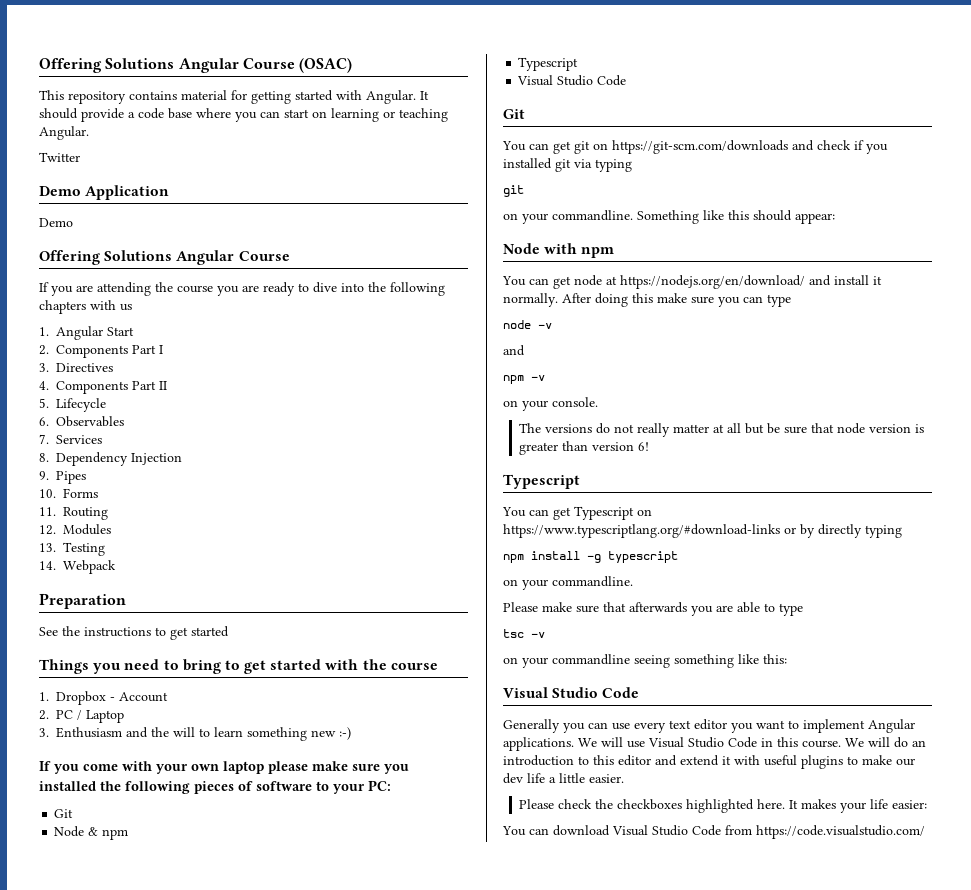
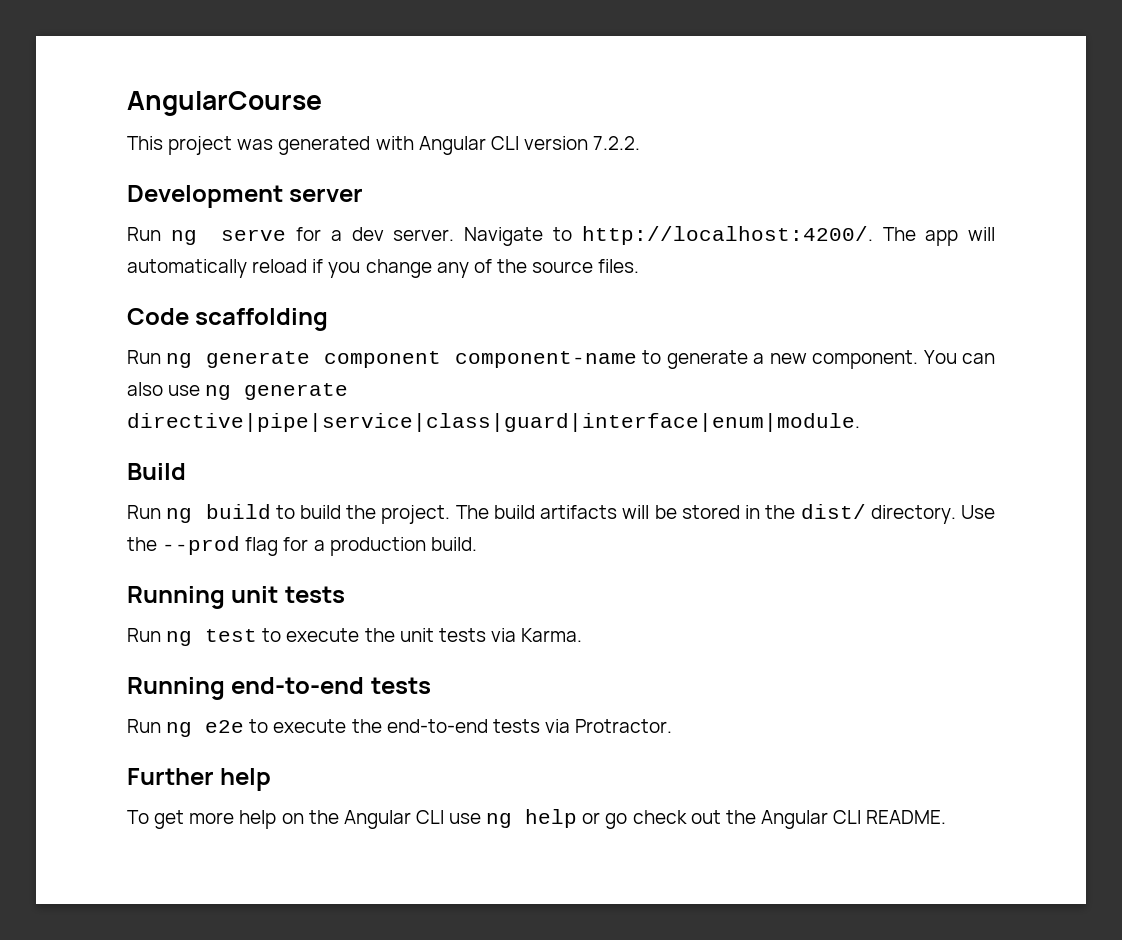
- Offering Solutions Angular Course (OSAC)
- This repository contains material for getting started with Angular. It should provide a code base where you can start on learning or teaching Angular.
- Twitter
- Demo Application
- Demo
- Offering Solutions Angular Course
- If you are attending the course you are ready to dive into the following chapters with us
- 1. Angular Start
- 2. Components Part I
- 3. Directives
- 4. Components Part II
- 5. Lifecycle
- 6. Observables
- 7. Services
- 8. Dependency Injection
- 9. Pipes
- 10. Forms
- 11. Routing
- 12. Modules
- 13. Testing
- 14. Webpack
- Preparation
- See the instructions to get started
- Things you need to bring to get started with the course
- 1. Dropbox - Account
- 2. PC / Laptop
- 3. Enthusiasm and the will to learn something new :-)
- If you come with your own laptop please make sure you installed the following pieces of software to your PC:
- Git
- Node & npm
- Typescript
- Visual Studio Code
- Git
- You can get git on https://git-scm.com/downloads and check if you installed git via typing
- git
- on your commandline. Something like this should appear:
- Node with npm
- You can get node at https://nodejs.org/en/download/ and install it normally. After doing this make sure you can type
- node -v
- and
- npm -v
- on your console.
- The versions do not really matter at all but be sure that node version is greater than version 6!
- Typescript
- You can get Typescript on https://www.typescriptlang.org/#download-links or by directly typing
- npm install -g typescript
- on your commandline.
- Please make sure that afterwards you are able to type
- tsc -v
- on your commandline seeing something like this:
- Visual Studio Code
- Generally you can use every text editor you want to implement Angular applications. We will use Visual Studio Code in this course. We will do an introduction to this editor and extend it with useful plugins to make our dev life a little easier.
- Please check the checkboxes highlighted here. It makes your life easier:
- You can download Visual Studio Code from https://code.visualstudio.com/
+ AngularCourse
+ This project was generated with Angular CLI version 7.2.2.
+ Development server
+ Run ng serve for a dev server. Navigate to http://localhost:4200/. The app will automatically reload if you change any of the source files.
+ Code scaffolding
+ Run ng generate component component-name to generate a new component. You can also use ng generate directive|pipe|service|class|guard|interface|enum|module.
+ Build
+ Run ng build to build the project. The build artifacts will be stored in the dist/ directory. Use the --prod flag for a production build.
+ Running unit tests
+ Run ng test to execute the unit tests via Karma.
+ Running end-to-end tests
+ Run ng e2e to execute the end-to-end tests via Protractor.
+ Further help
+ To get more help on the Angular CLI use ng help or go check out the Angular CLI README.

